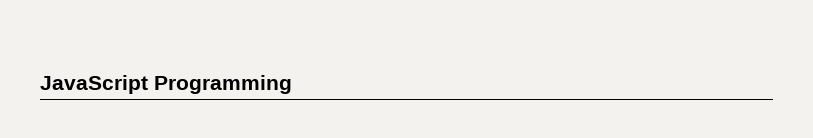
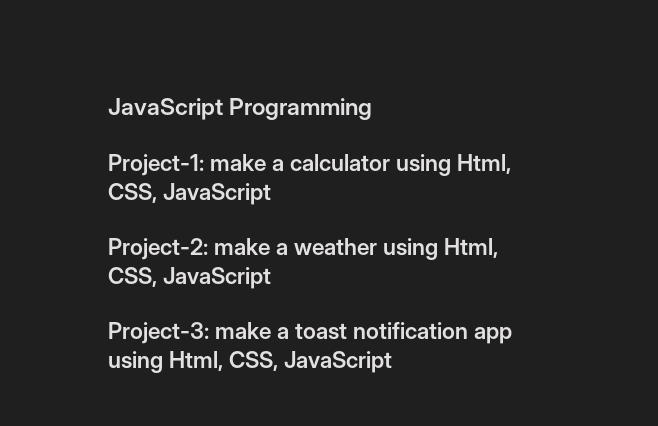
+ Project-1: make a calculator using Html, CSS, JavaScript
+ Project-2: make a weather using Html, CSS, JavaScript
+ Project-3: make a toast notification app using Html, CSS, JavaScript

